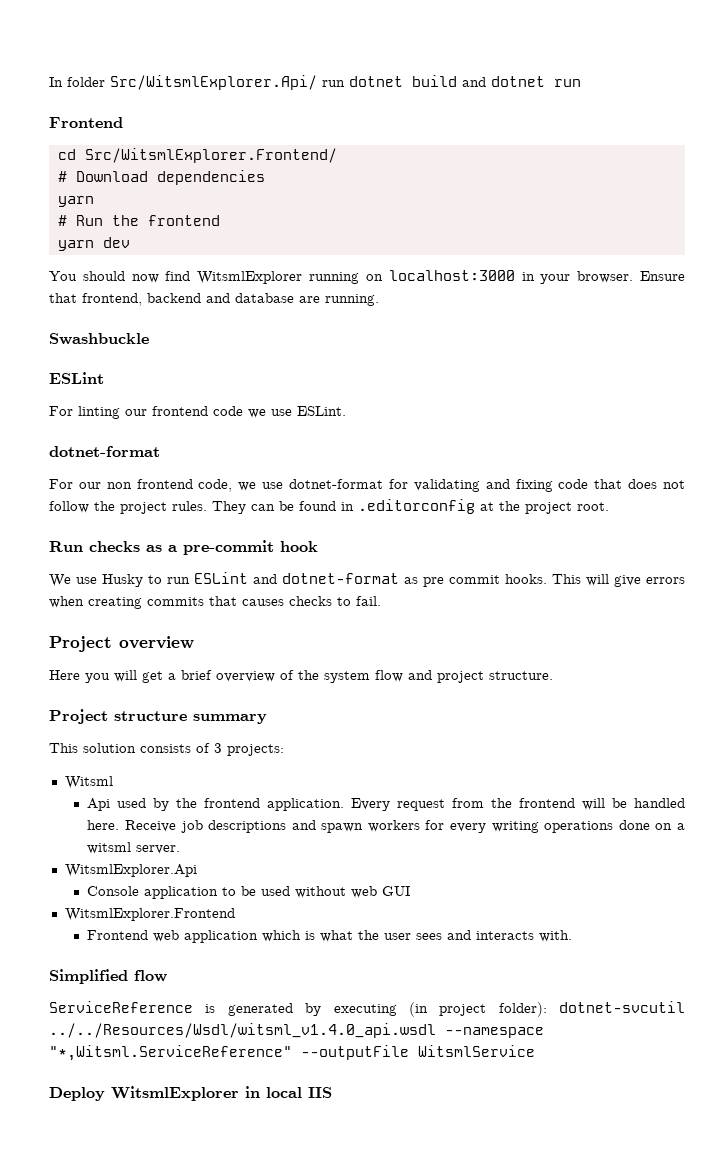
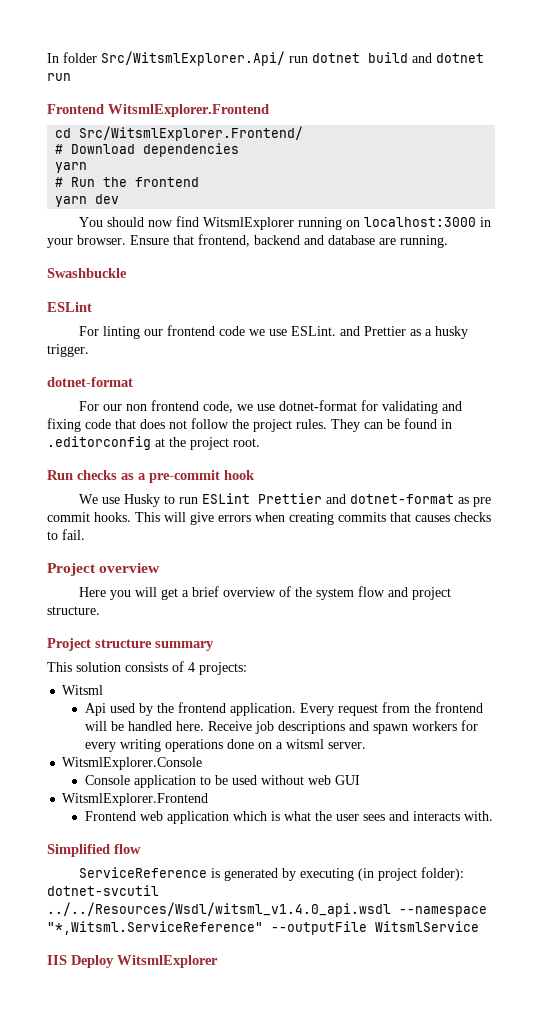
  In folder Src/WitsmlExplorer.Api/ run dotnet build and dotnet run
- Frontend
+ Frontend WitsmlExplorer.Frontend
- For linting our frontend code we use ESLint.
+ For linting our frontend code we use ESLint. and Prettier as a husky trigger.
- We use Husky to run ESLint and dotnet-format as pre commit hooks.
+ We use Husky to run ESLint Prettier and dotnet-format as pre commit hooks.
- This solution consists of 3 projects:
+ This solution consists of 4 projects:
- WitsmlExplorer.Api
+ WitsmlExplorer.Console
- Deploy WitsmlExplorer in local IIS
+ IIS Deploy WitsmlExplorer

